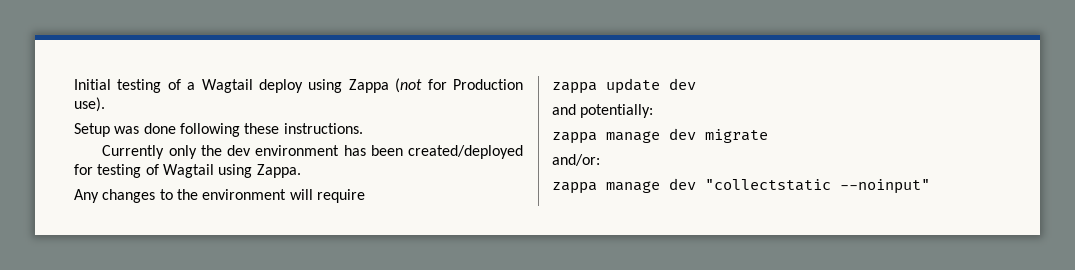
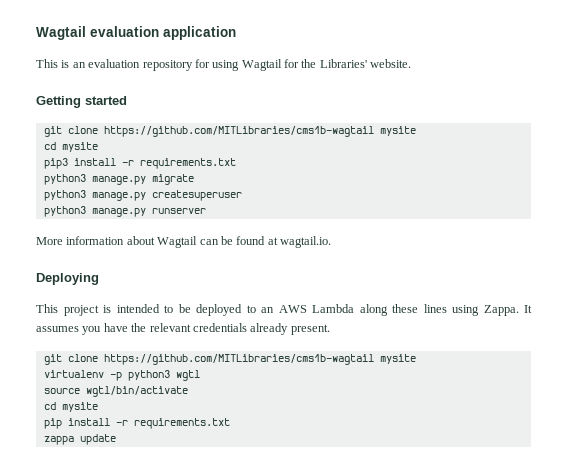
- Initial testing of a Wagtail deploy using Zappa (not for Production use).
- Setup was done following these instructions.
- Currently only the dev environment has been created/deployed for testing of Wagtail using Zappa.
- Any changes to the environment will require
- zappa update dev
- and potentially:
- zappa manage dev migrate
- and/or:
- zappa manage dev "collectstatic --noinput"
+ Wagtail evaluation application
+ This is an evaluation repository for using Wagtail for the Libraries' website.
+ Getting started
+ git clone https://github.com/MITLibraries/cms1b-wagtail mysite
+ cd mysite
+ pip3 install -r requirements.txt
+ python3 manage.py migrate
+ python3 manage.py createsuperuser
+ python3 manage.py runserver
+ More information about Wagtail can be found at wagtail.io.
+ Deploying
+ This project is intended to be deployed to an AWS Lambda along these lines using Zappa. It assumes you have the relevant credentials already present.
+ git clone https://github.com/MITLibraries/cms1b-wagtail mysite
+ virtualenv -p python3 wgtl
+ source wgtl/bin/activate
+ cd mysite
+ pip install -r requirements.txt
+ zappa update

